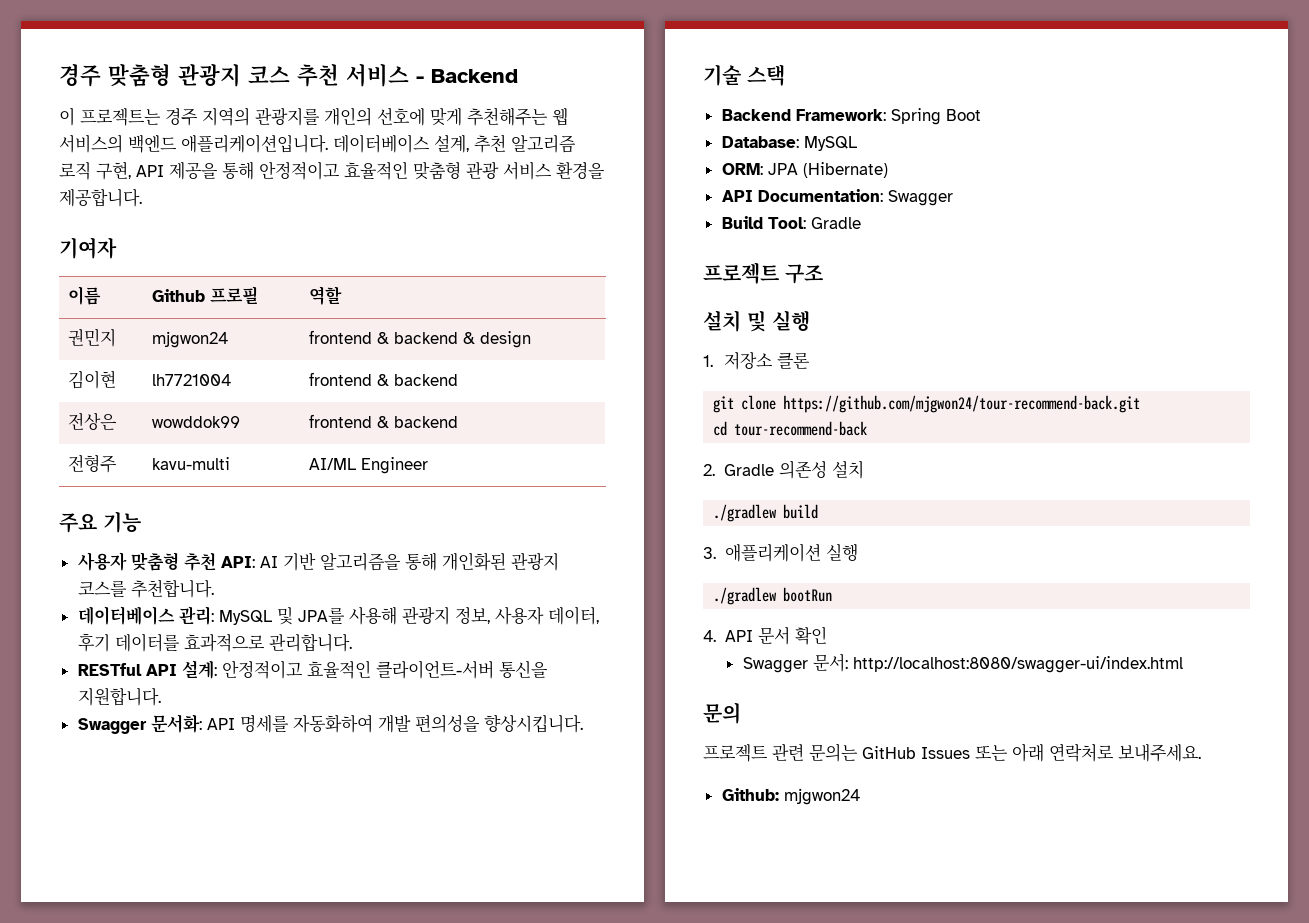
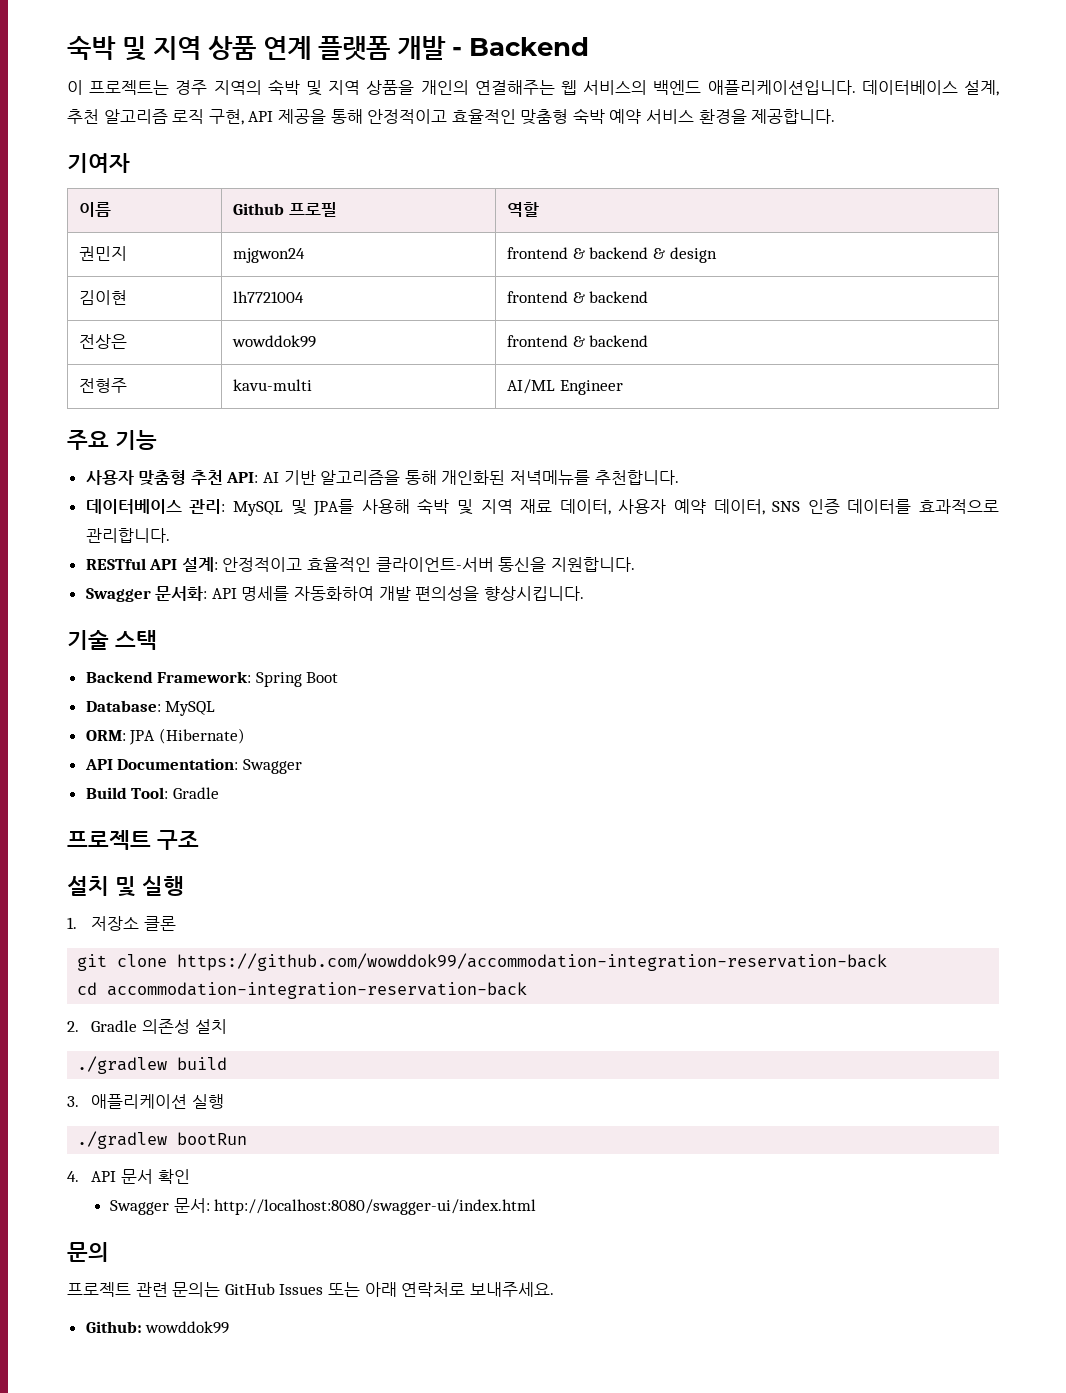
- 경주 맞춤형 관광지 코스 추천 서비스 - Backend
+ 숙박 및 지역 상품 연계 플랫폼 개발 - Backend
- 이 프로젝트는 경주 지역의 관광지를 개인의 선호에 맞게 추천해주는 웹 서비스의 백엔드 애플리케이션입니다.
+ 이 프로젝트는 경주 지역의 숙박 및 지역 상품을 개인의 연결해주는 웹 서비스의 백엔드 애플리케이션입니다.
- 데이터베이스 설계, 추천 알고리즘 로직 구현, API 제공을 통해 안정적이고 효율적인 맞춤형 관광 서비스 환경을 제공합니다.
+ 데이터베이스 설계, 추천 알고리즘 로직 구현, API 제공을 통해 안정적이고 효율적인 맞춤형 숙박 예약 서비스 환경을 제공합니다.
- 사용자 맞춤형 추천 API: AI 기반 알고리즘을 통해 개인화된 관광지 코스를 추천합니다.
+ 사용자 맞춤형 추천 API: AI 기반 알고리즘을 통해 개인화된 저녁메뉴를 추천합니다.
- 데이터베이스 관리: MySQL 및 JPA를 사용해 관광지 정보, 사용자 데이터, 후기 데이터를 효과적으로 관리합니다.
+ 데이터베이스 관리: MySQL 및 JPA를 사용해 숙박 및 지역 재료 데이터, 사용자 예약 데이터, SNS 인증 데이터를 효과적으로 관리합니다.
- git clone https://github.com/mjgwon24/tour-recommend-back.git
+ git clone https://github.com/wowddok99/accommodation-integration-reservation-back
- cd tour-recommend-back
+ cd accommodation-integration-reservation-back
- Github: mjgwon24
+ Github: wowddok99

